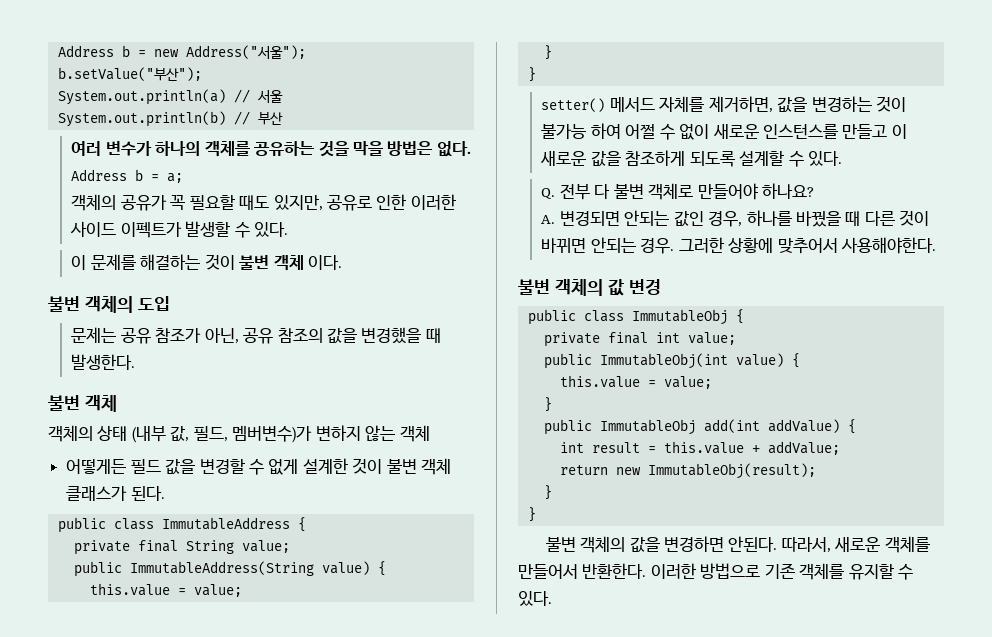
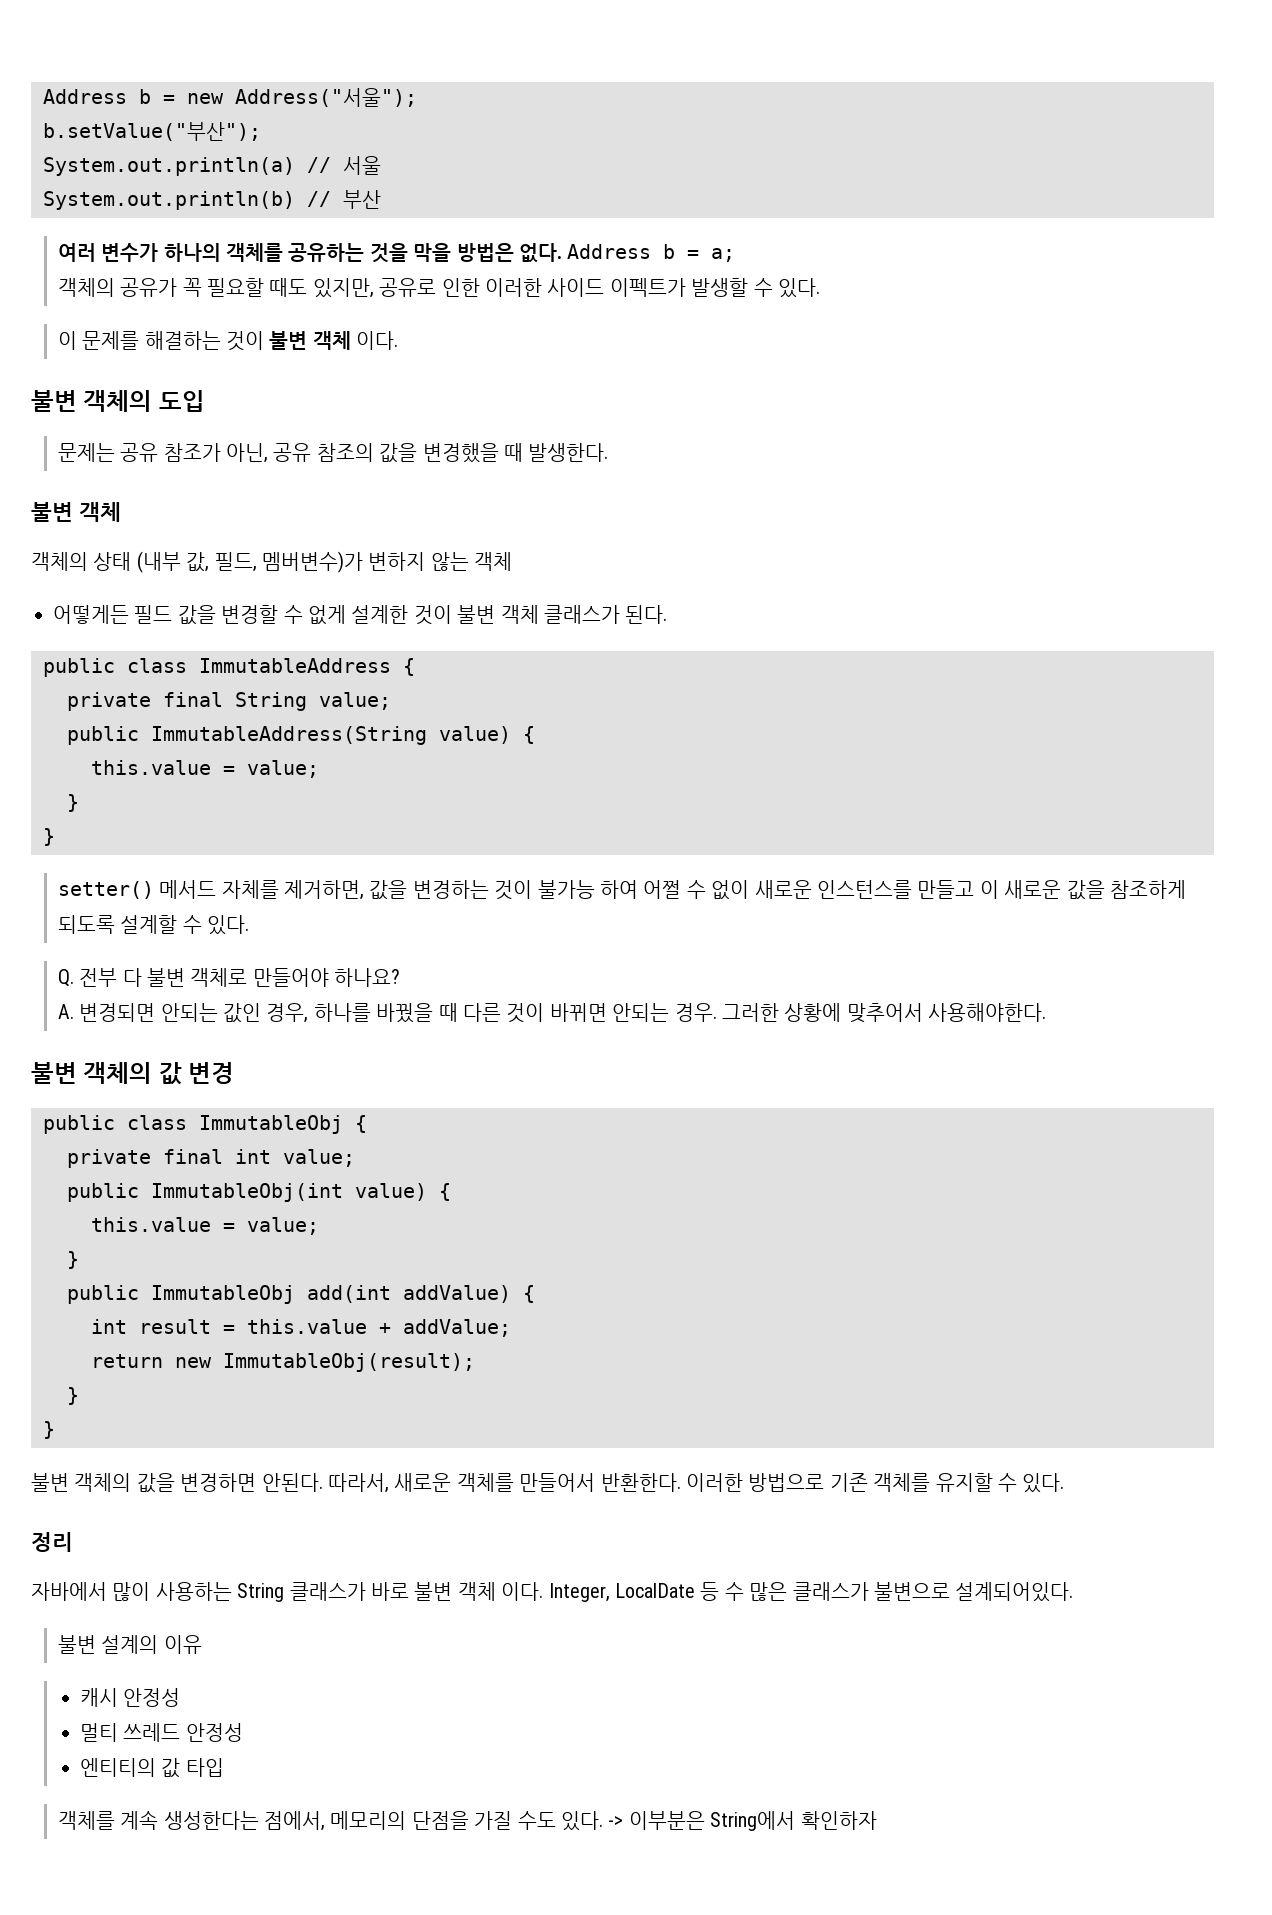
+ 정리
+ 자바에서 많이 사용하는 String 클래스가 바로 불변 객체 이다. Integer, LocalDate 등 수 많은 클래스가 불변으로 설계되어있다.
+ 불변 설계의 이유
+ 캐시 안정성
+ 멀티 쓰레드 안정성
+ 엔티티의 값 타입
+ 객체를 계속 생성한다는 점에서, 메모리의 단점을 가질 수도 있다. -> 이부분은 String에서 확인하자

